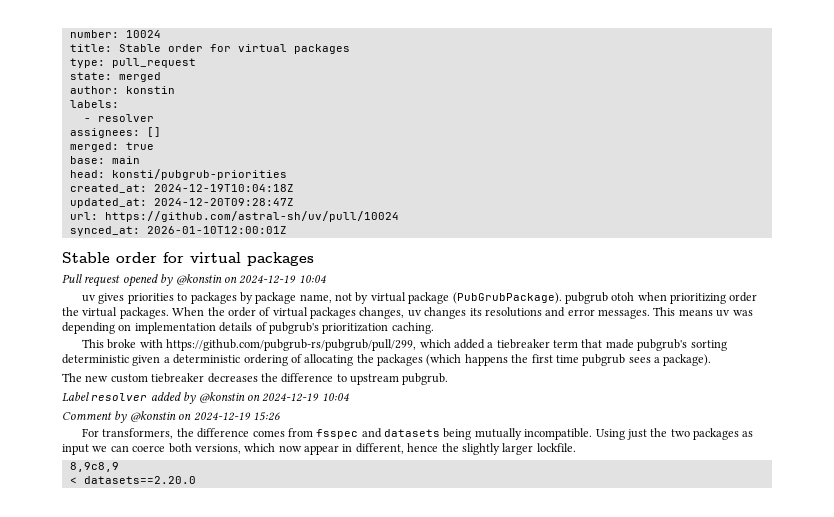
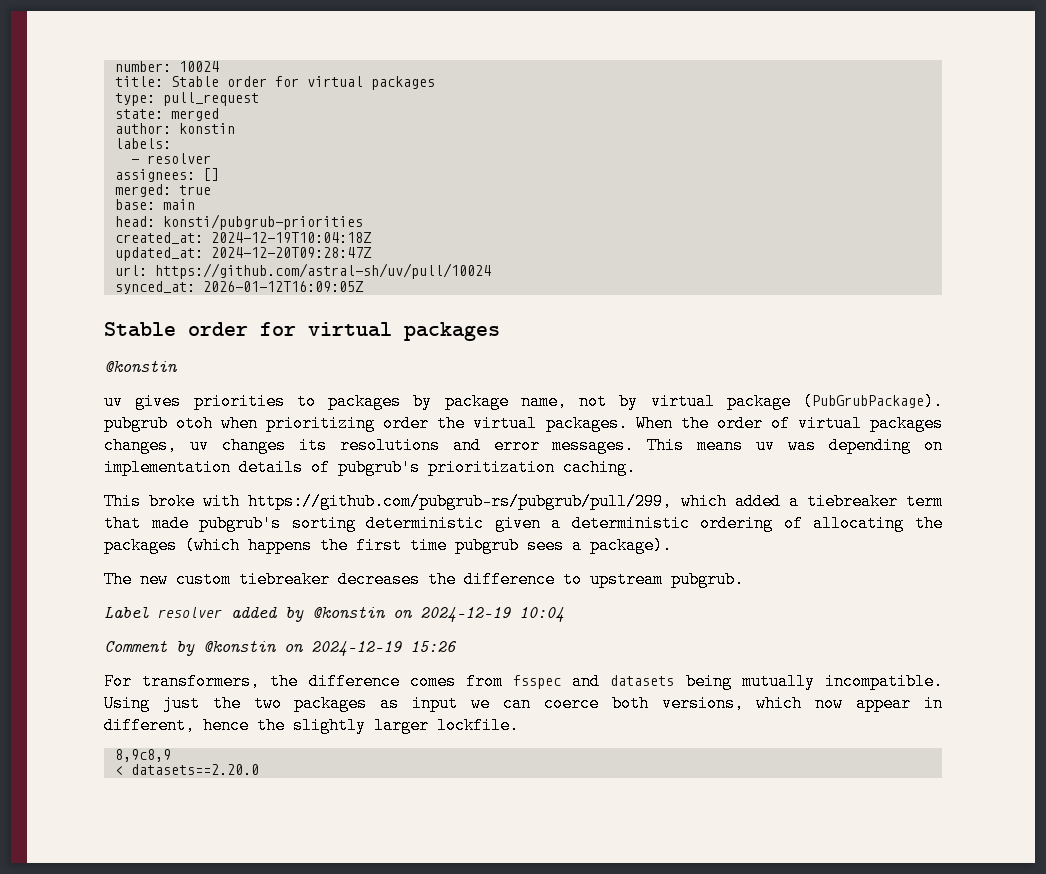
- synced_at: 2026-01-10T12:00:01Z
+ synced_at: 2026-01-12T16:09:05Z
  Stable order for virtual packages
- Pull request opened by @konstin on 2024-12-19 10:04
+ @konstin

